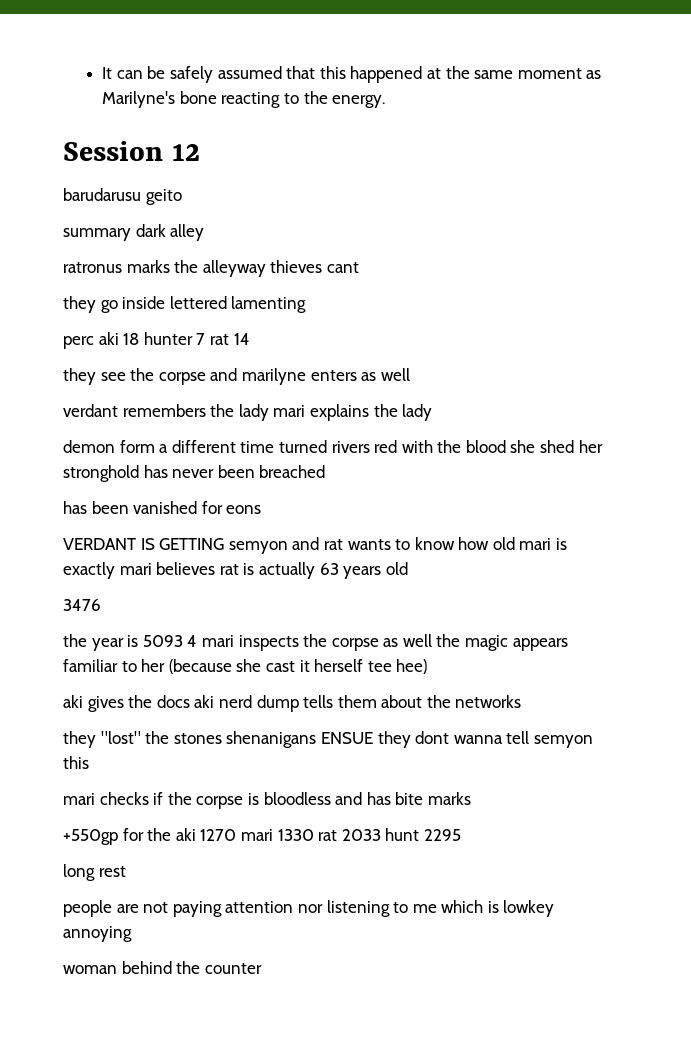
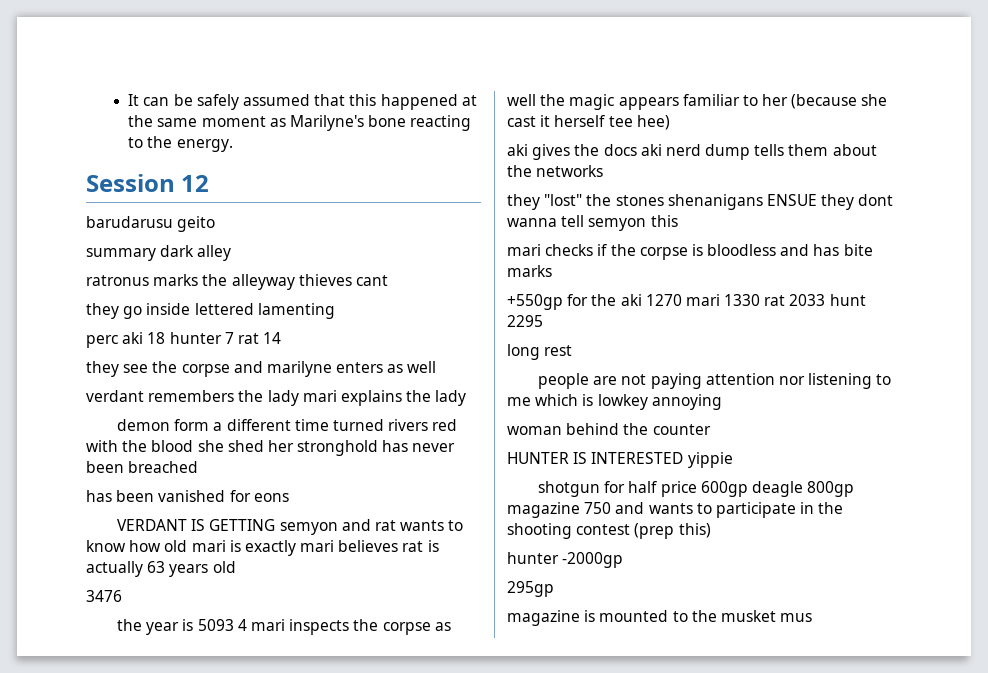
+ HUNTER IS INTERESTED yippie
+ shotgun for half price 600gp deagle 800gp magazine 750 and wants to participate in the shooting contest (prep this)
+ hunter -2000gp
+ 295gp
+ magazine is mounted to the musket mus

